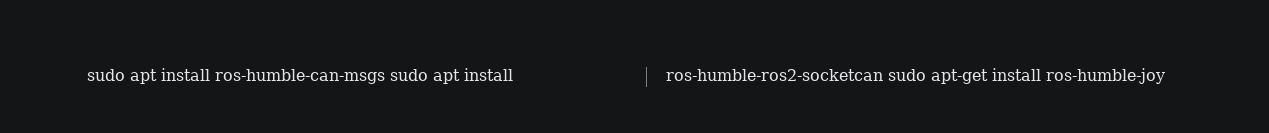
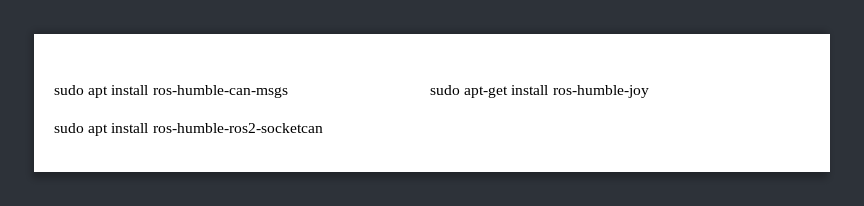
- sudo apt install ros-humble-can-msgs sudo apt install ros-humble-ros2-socketcan sudo apt-get install ros-humble-joy
+ sudo apt install ros-humble-can-msgs
+ sudo apt install ros-humble-ros2-socketcan
+ sudo apt-get install ros-humble-joy

